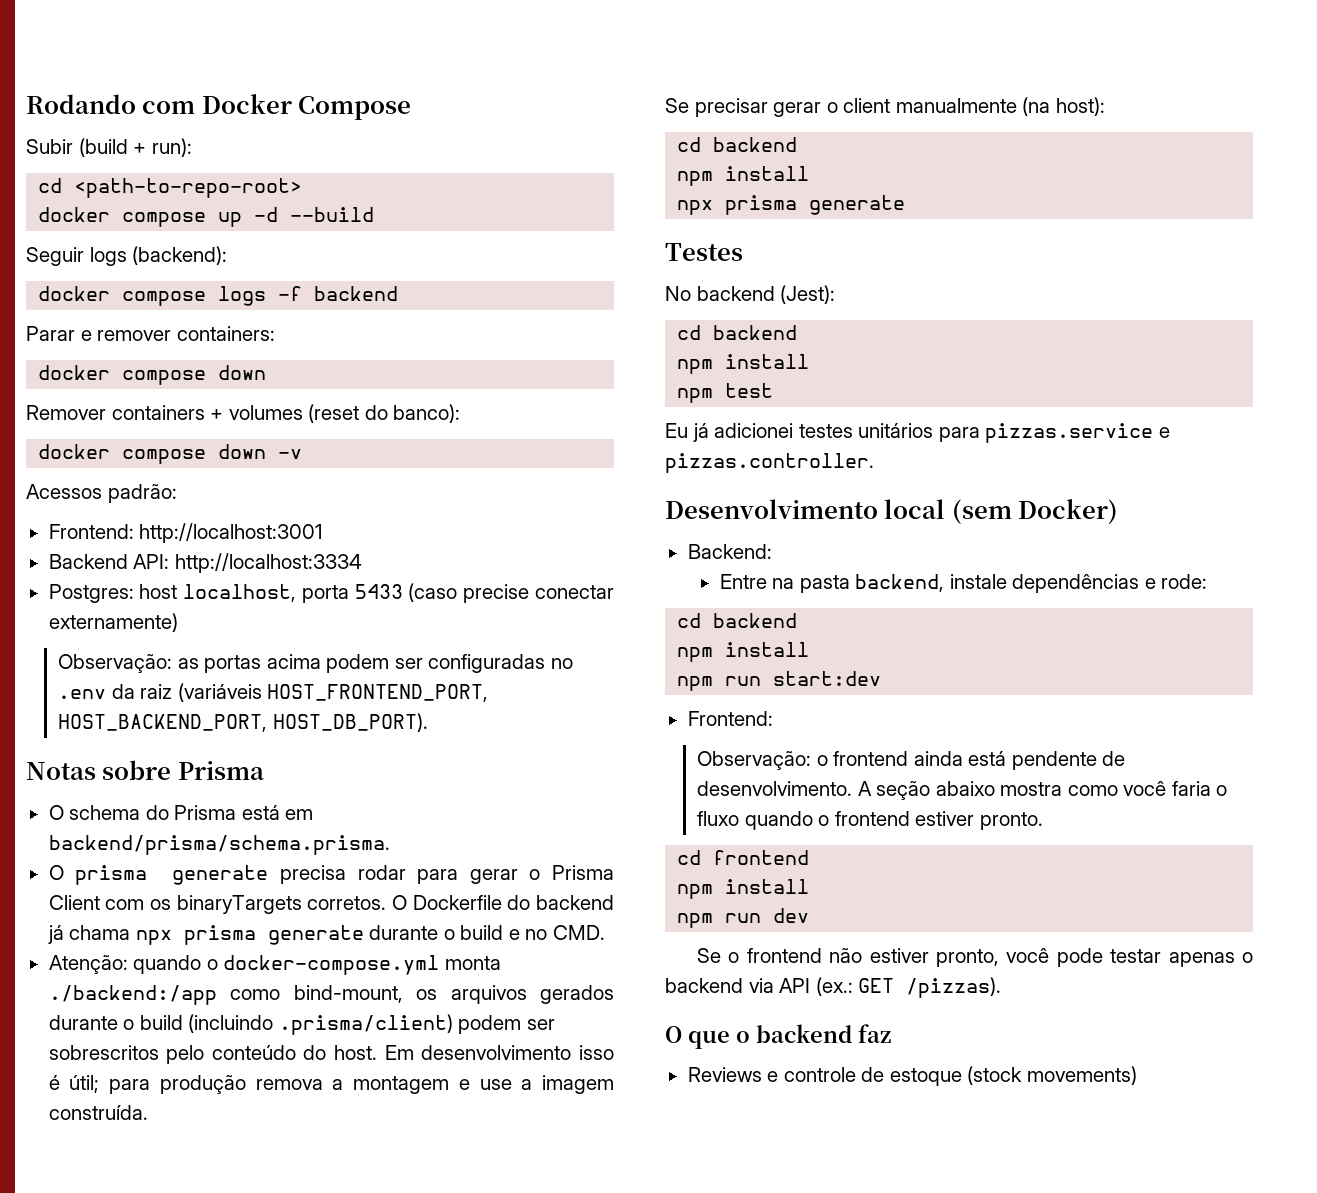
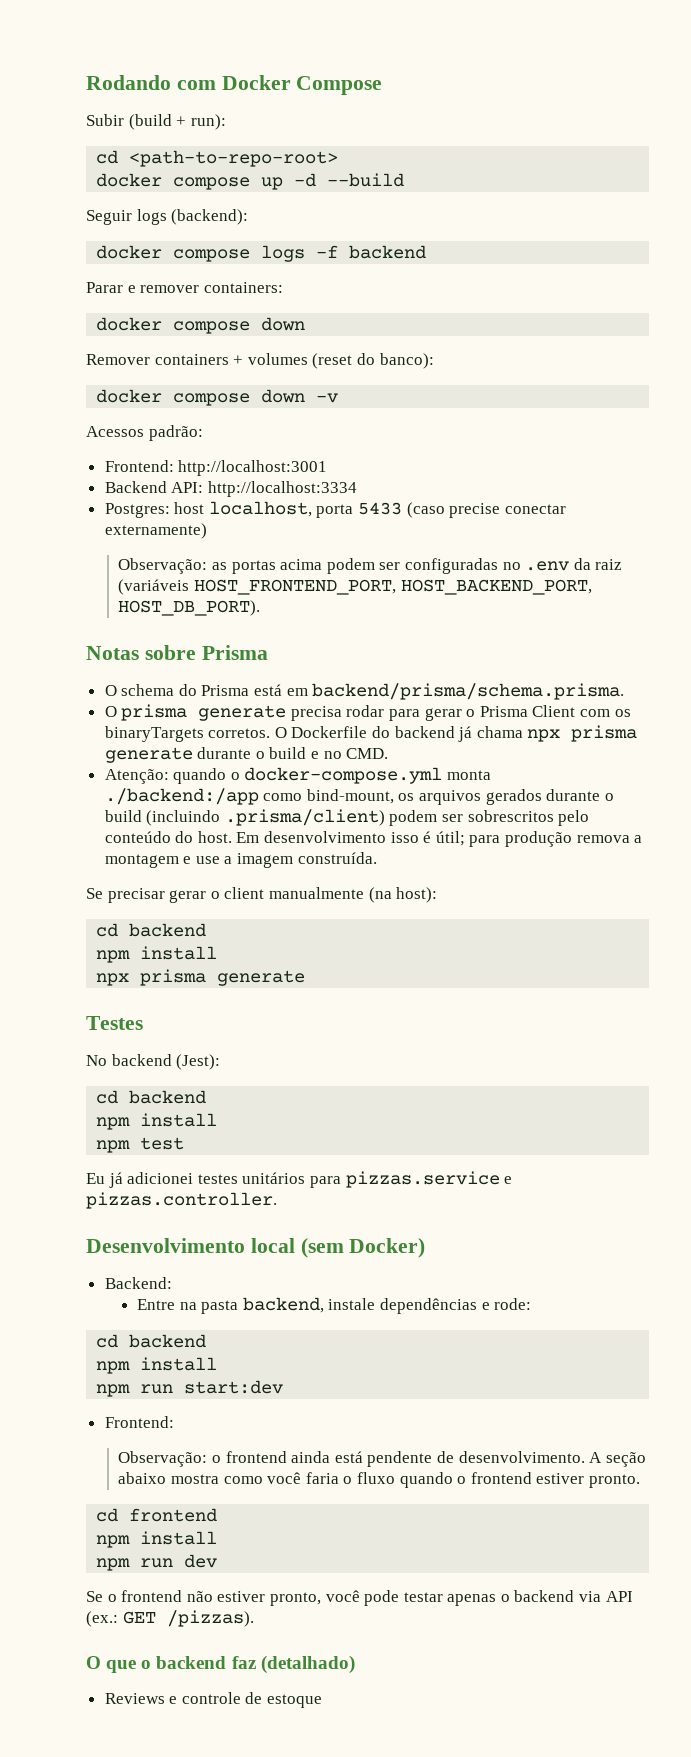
- O que o backend faz
+ O que o backend faz (detalhado)
- Reviews e controle de estoque (stock movements)
+ Reviews e controle de estoque

